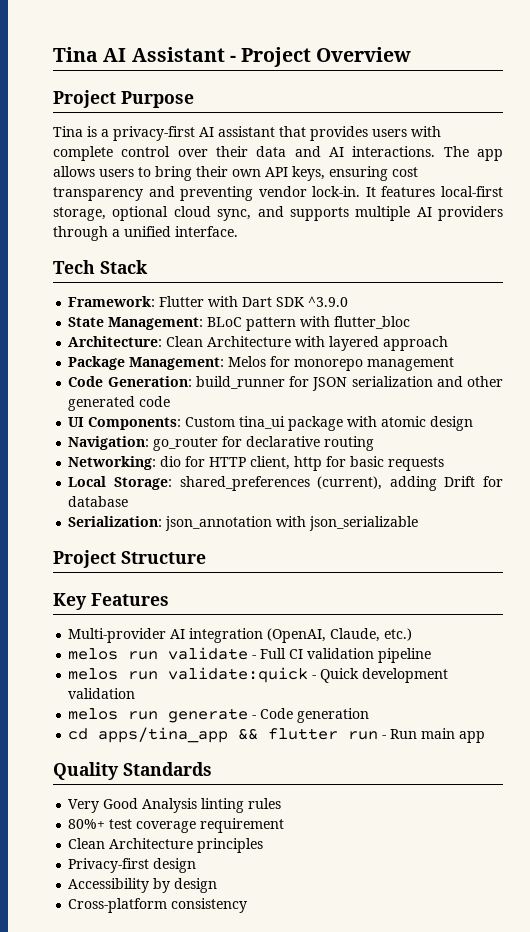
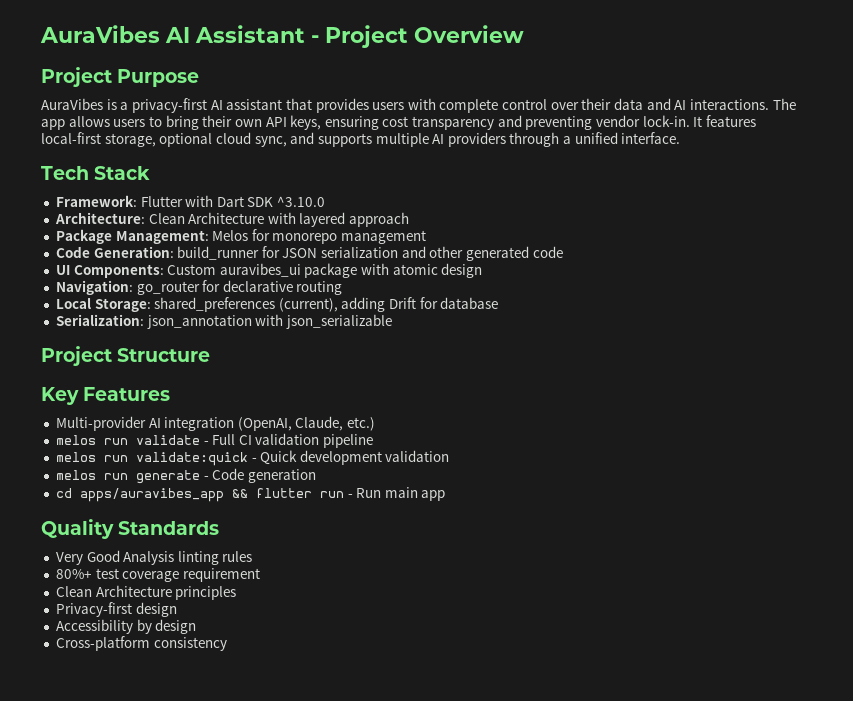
- Tina AI Assistant - Project Overview
+ AuraVibes AI Assistant - Project Overview
- Tina is a privacy-first AI assistant that provides users with complete control over their data and AI interactions.
+ AuraVibes is a privacy-first AI assistant that provides users with complete control over their data and AI interactions.
- Framework: Flutter with Dart SDK ^3.9.0
- State Management: BLoC pattern with flutter_bloc
+ Framework: Flutter with Dart SDK ^3.10.0
- UI Components: Custom tina_ui package with atomic design
+ UI Components: Custom auravibes_ui package with atomic design
- Networking: dio for HTTP client, http for basic requests
- cd apps/tina_app && flutter run - Run main app
+ cd apps/auravibes_app && flutter run - Run main app

